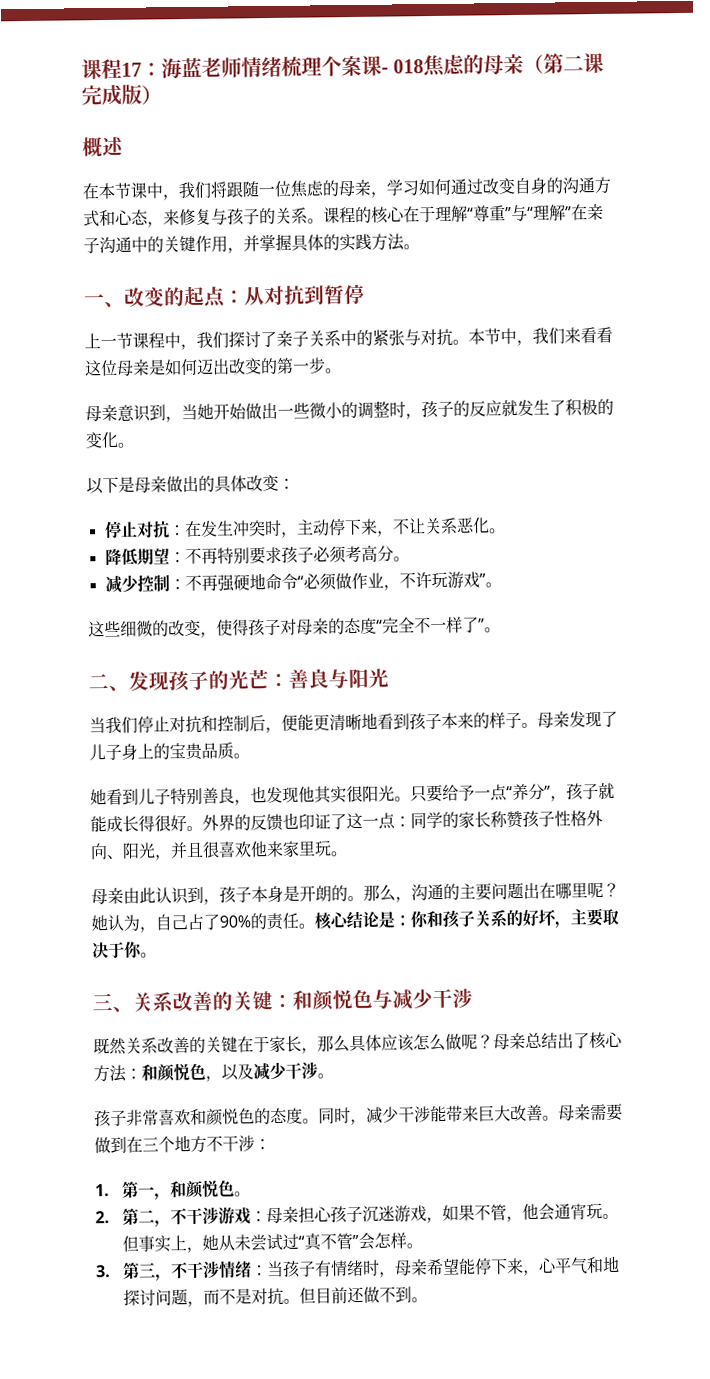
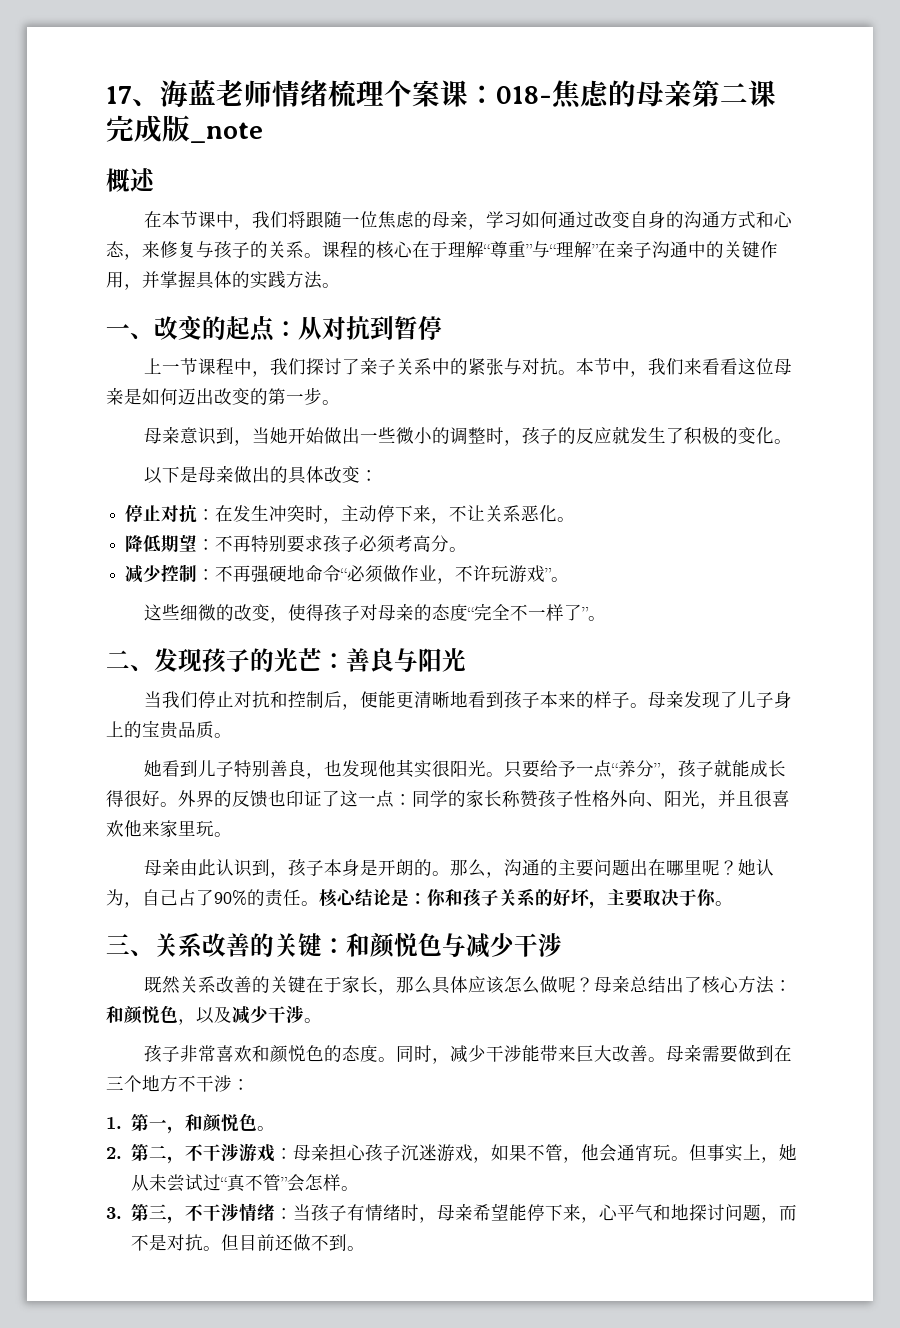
- 课程17：海蓝老师情绪梳理个案课- 018焦虑的母亲（第二课完成版）
+ 17、海蓝老师情绪梳理个案课：018-焦虑的母亲第二课完成版_note

